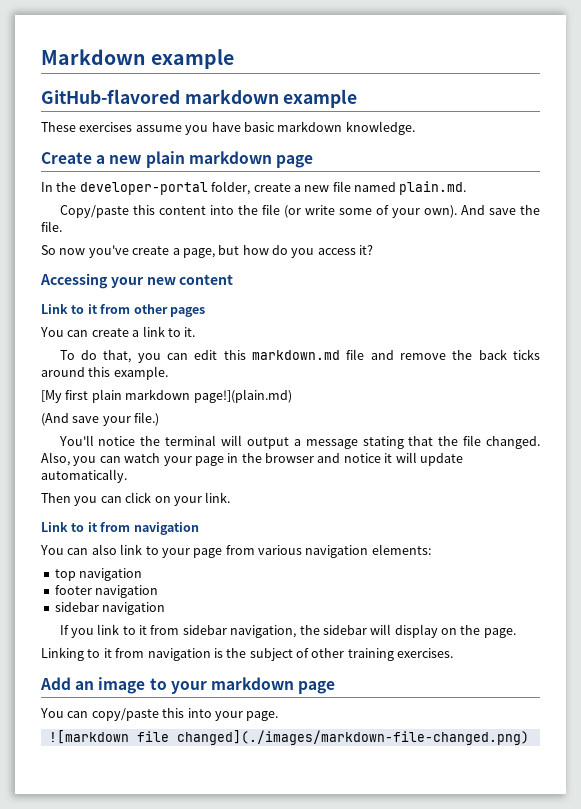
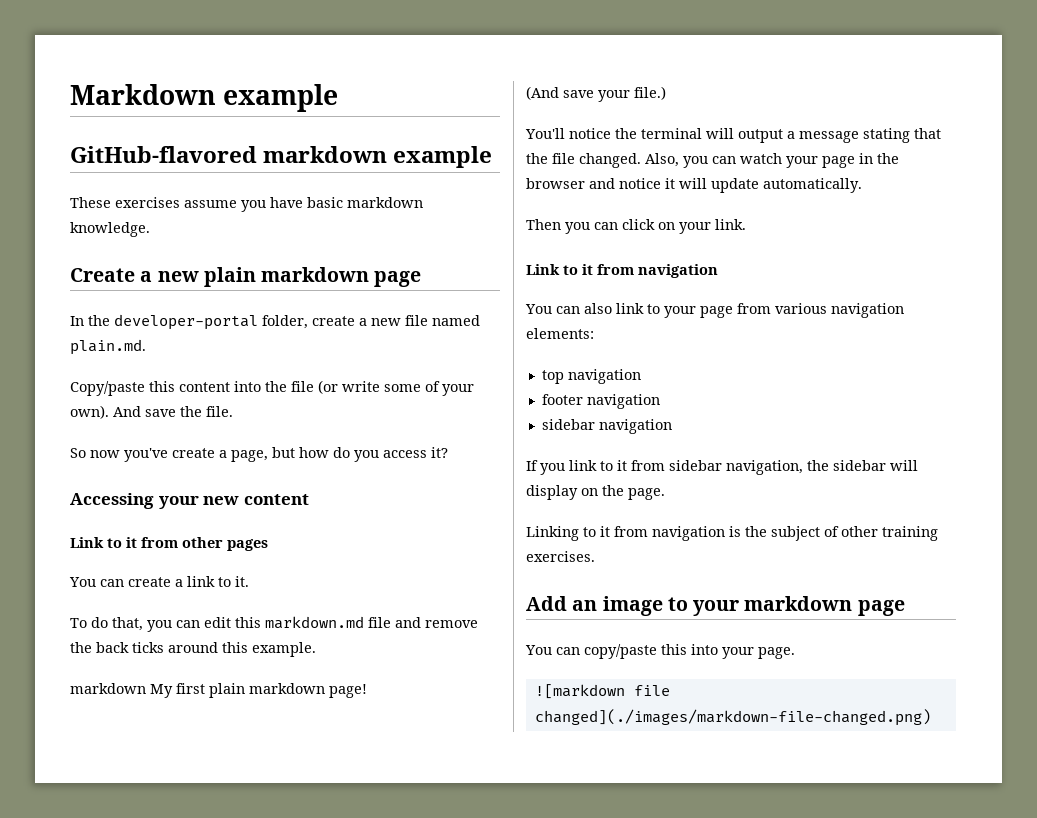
- [My first plain markdown page!](plain.md)
+ markdown My first plain markdown page!

